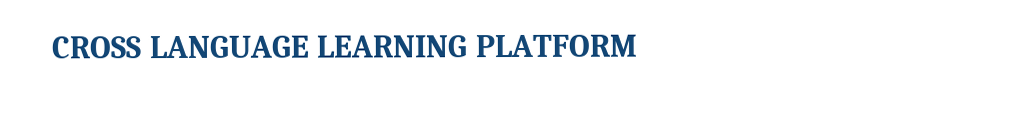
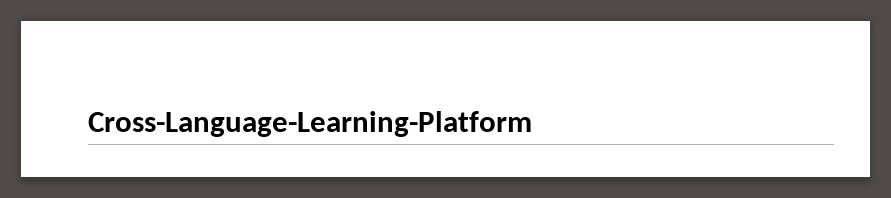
- CROSS LANGUAGE LEARNING PLATFORM
+ Cross-Language-Learning-Platform

